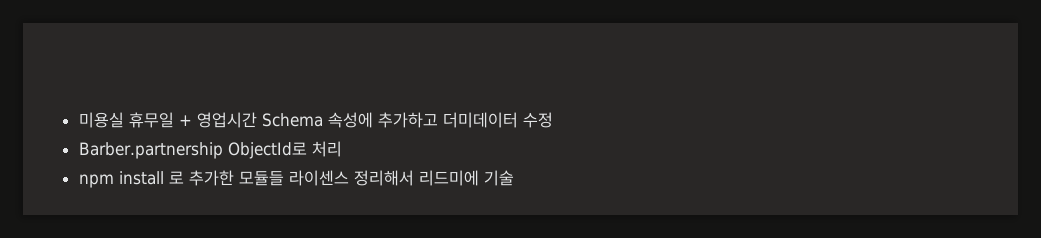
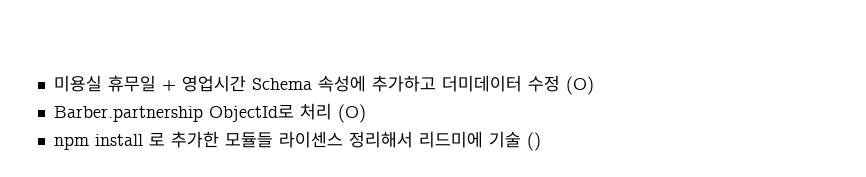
- 미용실 휴무일 + 영업시간 Schema 속성에 추가하고 더미데이터 수정
+ 미용실 휴무일 + 영업시간 Schema 속성에 추가하고 더미데이터 수정 (O)
- Barber.partnership ObjectId로 처리
+ Barber.partnership ObjectId로 처리 (O)
- npm install 로 추가한 모듈들 라이센스 정리해서 리드미에 기술
+ npm install 로 추가한 모듈들 라이센스 정리해서 리드미에 기술 ()

